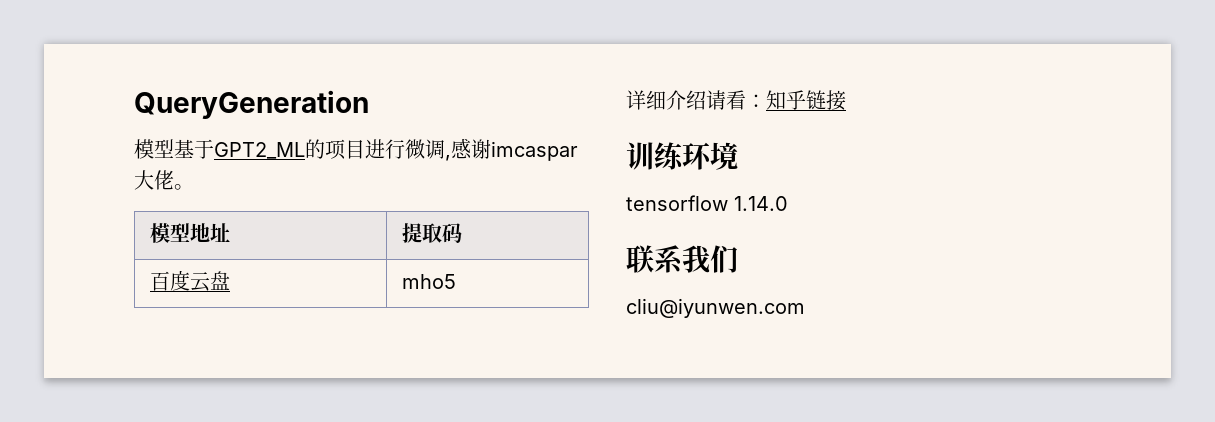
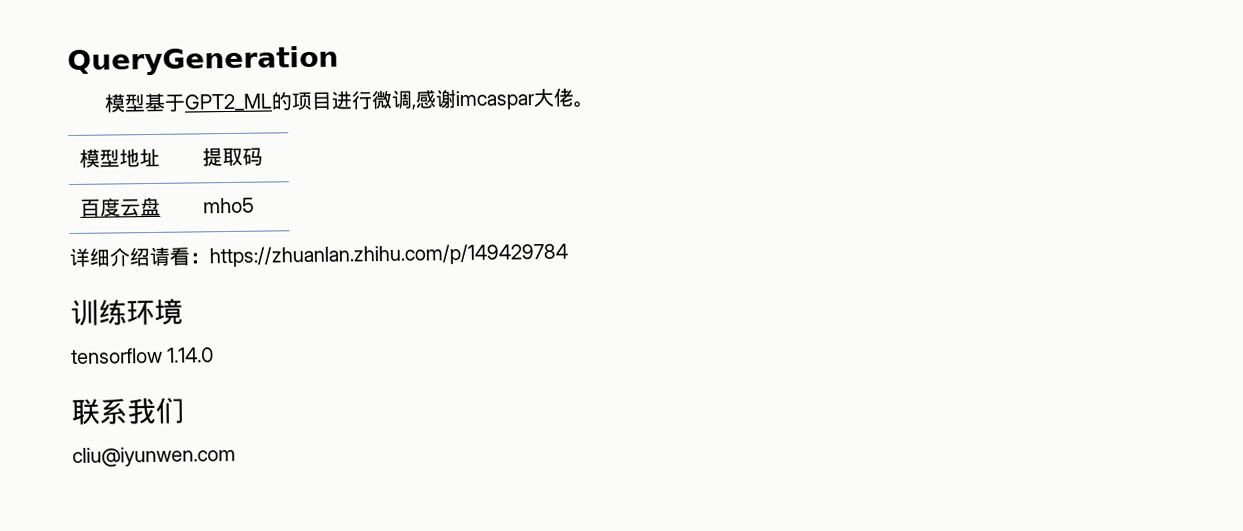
- 详细介绍请看：知乎链接
+ 详细介绍请看：https://zhuanlan.zhihu.com/p/149429784

